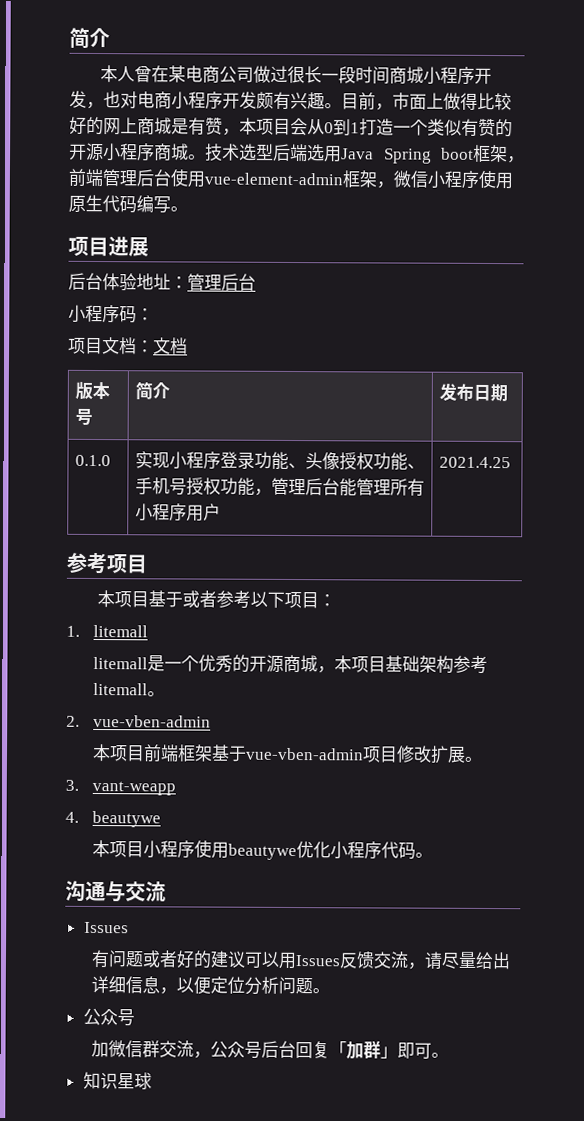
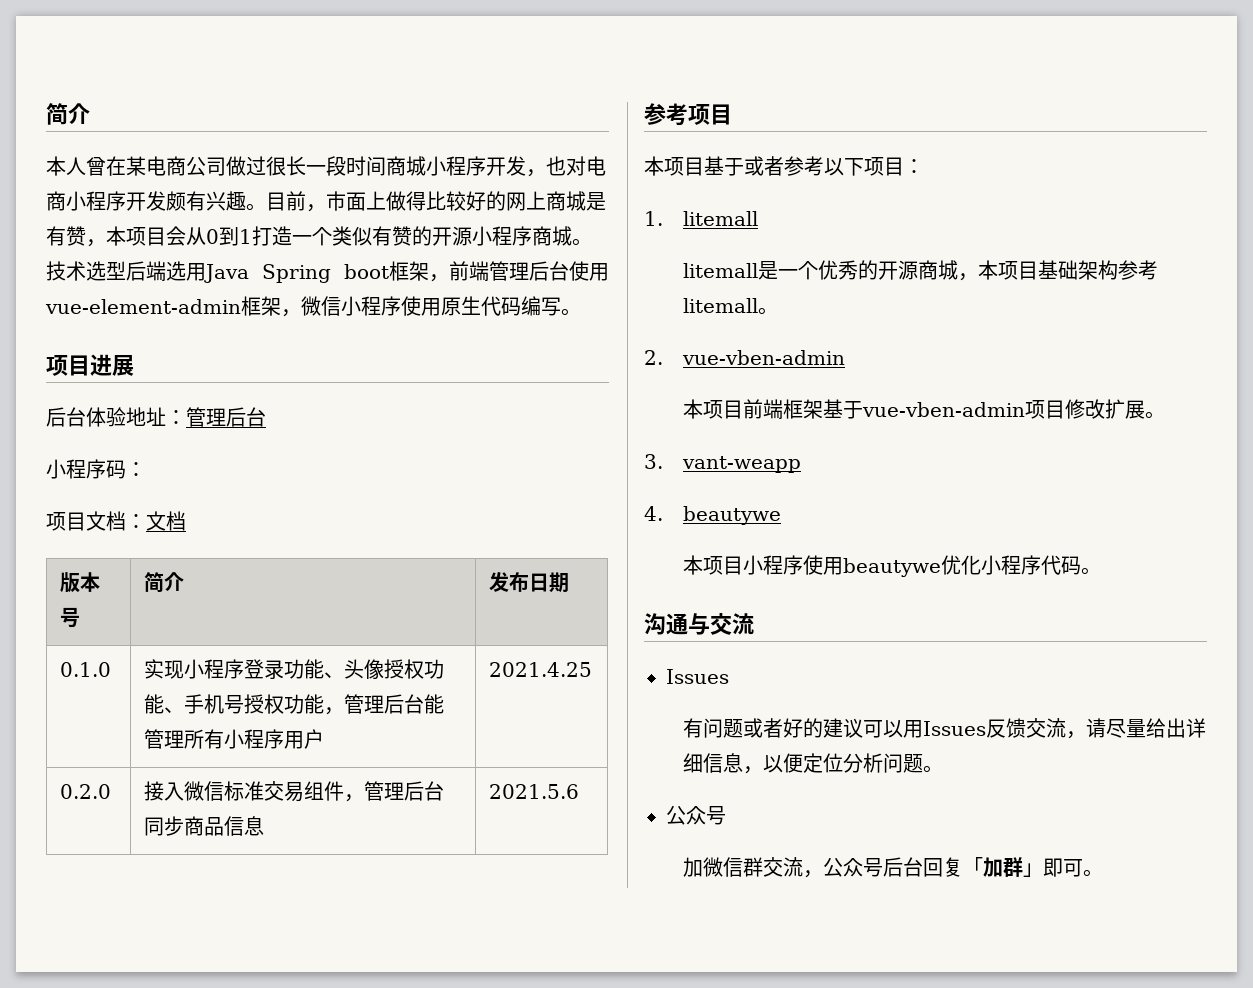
+ 0.2.0 | 接入微信标准交易组件，管理后台同步商品信息 | 2021.5.6
- 知识星球

